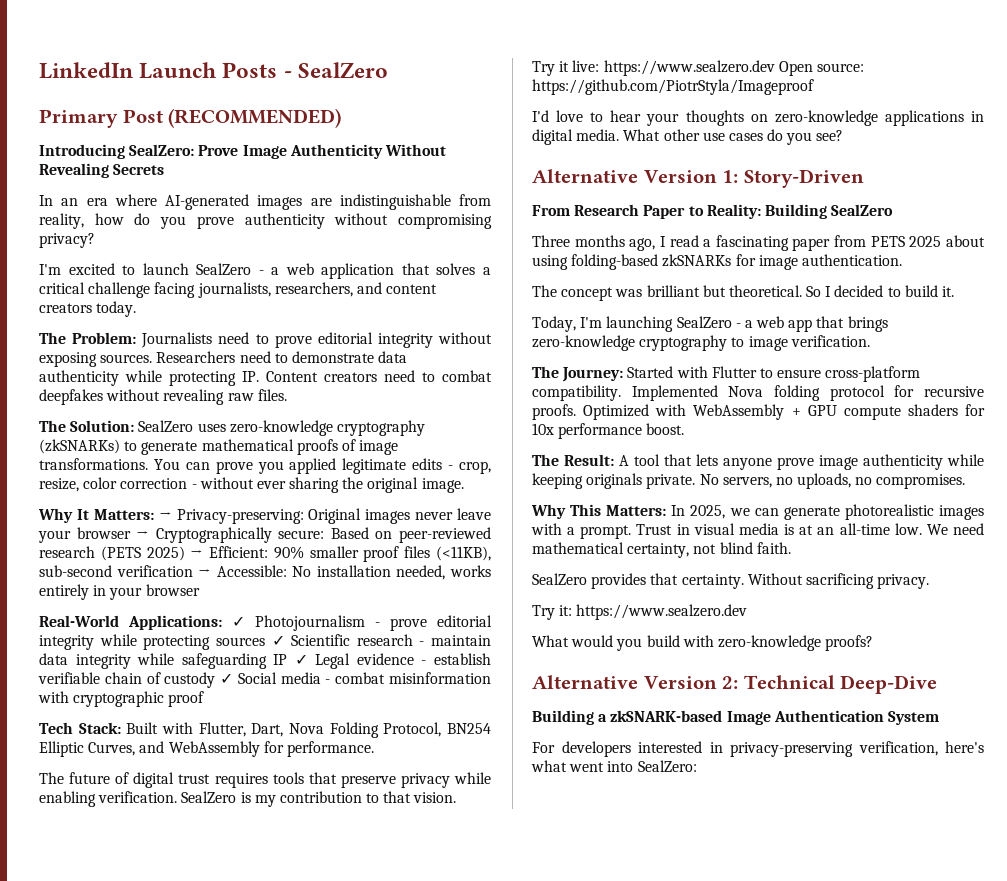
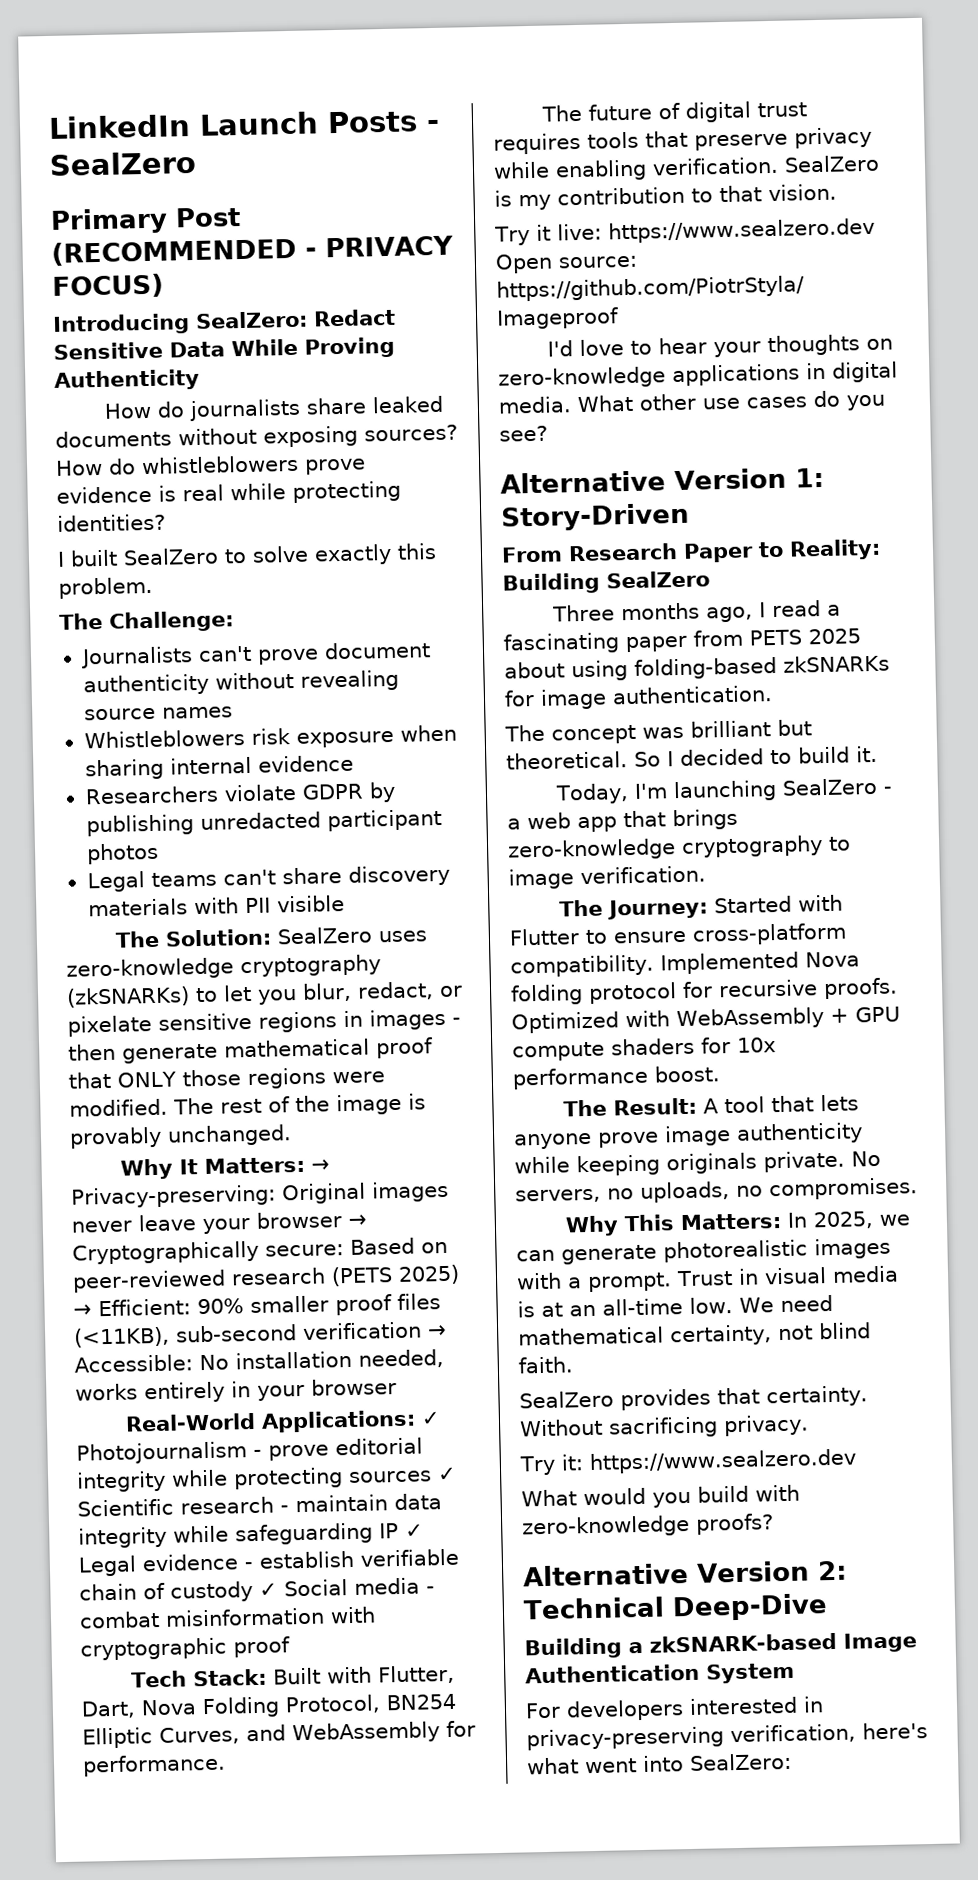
- Primary Post (RECOMMENDED)
- Introducing SealZero: Prove Image Authenticity Without Revealing Secrets
- In an era where AI-generated images are indistinguishable from reality, how do you prove authenticity without compromising privacy?
- I'm excited to launch SealZero - a web application that solves a critical challenge facing journalists, researchers, and content creators today.
- The Problem: Journalists need to prove editorial integrity without exposing sources. Researchers need to demonstrate data authenticity while protecting IP. Content creators need to combat deepfakes without revealing raw files.
+ Primary Post (RECOMMENDED - PRIVACY FOCUS)
+ Introducing SealZero: Redact Sensitive Data While Proving Authenticity
+ How do journalists share leaked documents without exposing sources? How do whistleblowers prove evidence is real while protecting identities?
+ I built SealZero to solve exactly this problem.
+ The Challenge:
+ Journalists can't prove document authenticity without revealing source names
+ Whistleblowers risk exposure when sharing internal evidence
+ Researchers violate GDPR by publishing unredacted participant photos
+ Legal teams can't share discovery materials with PII visible
- The Solution: SealZero uses zero-knowledge cryptography (zkSNARKs) to generate mathematical proofs of image transformations. You can prove you applied legitimate edits - crop, resize, color correction - without ever sharing the original image.
+ The Solution: SealZero uses zero-knowledge cryptography (zkSNARKs) to let you blur, redact, or pixelate sensitive regions in images - then generate mathematical proof that ONLY those regions were modified. The rest of the image is provably unchanged.

